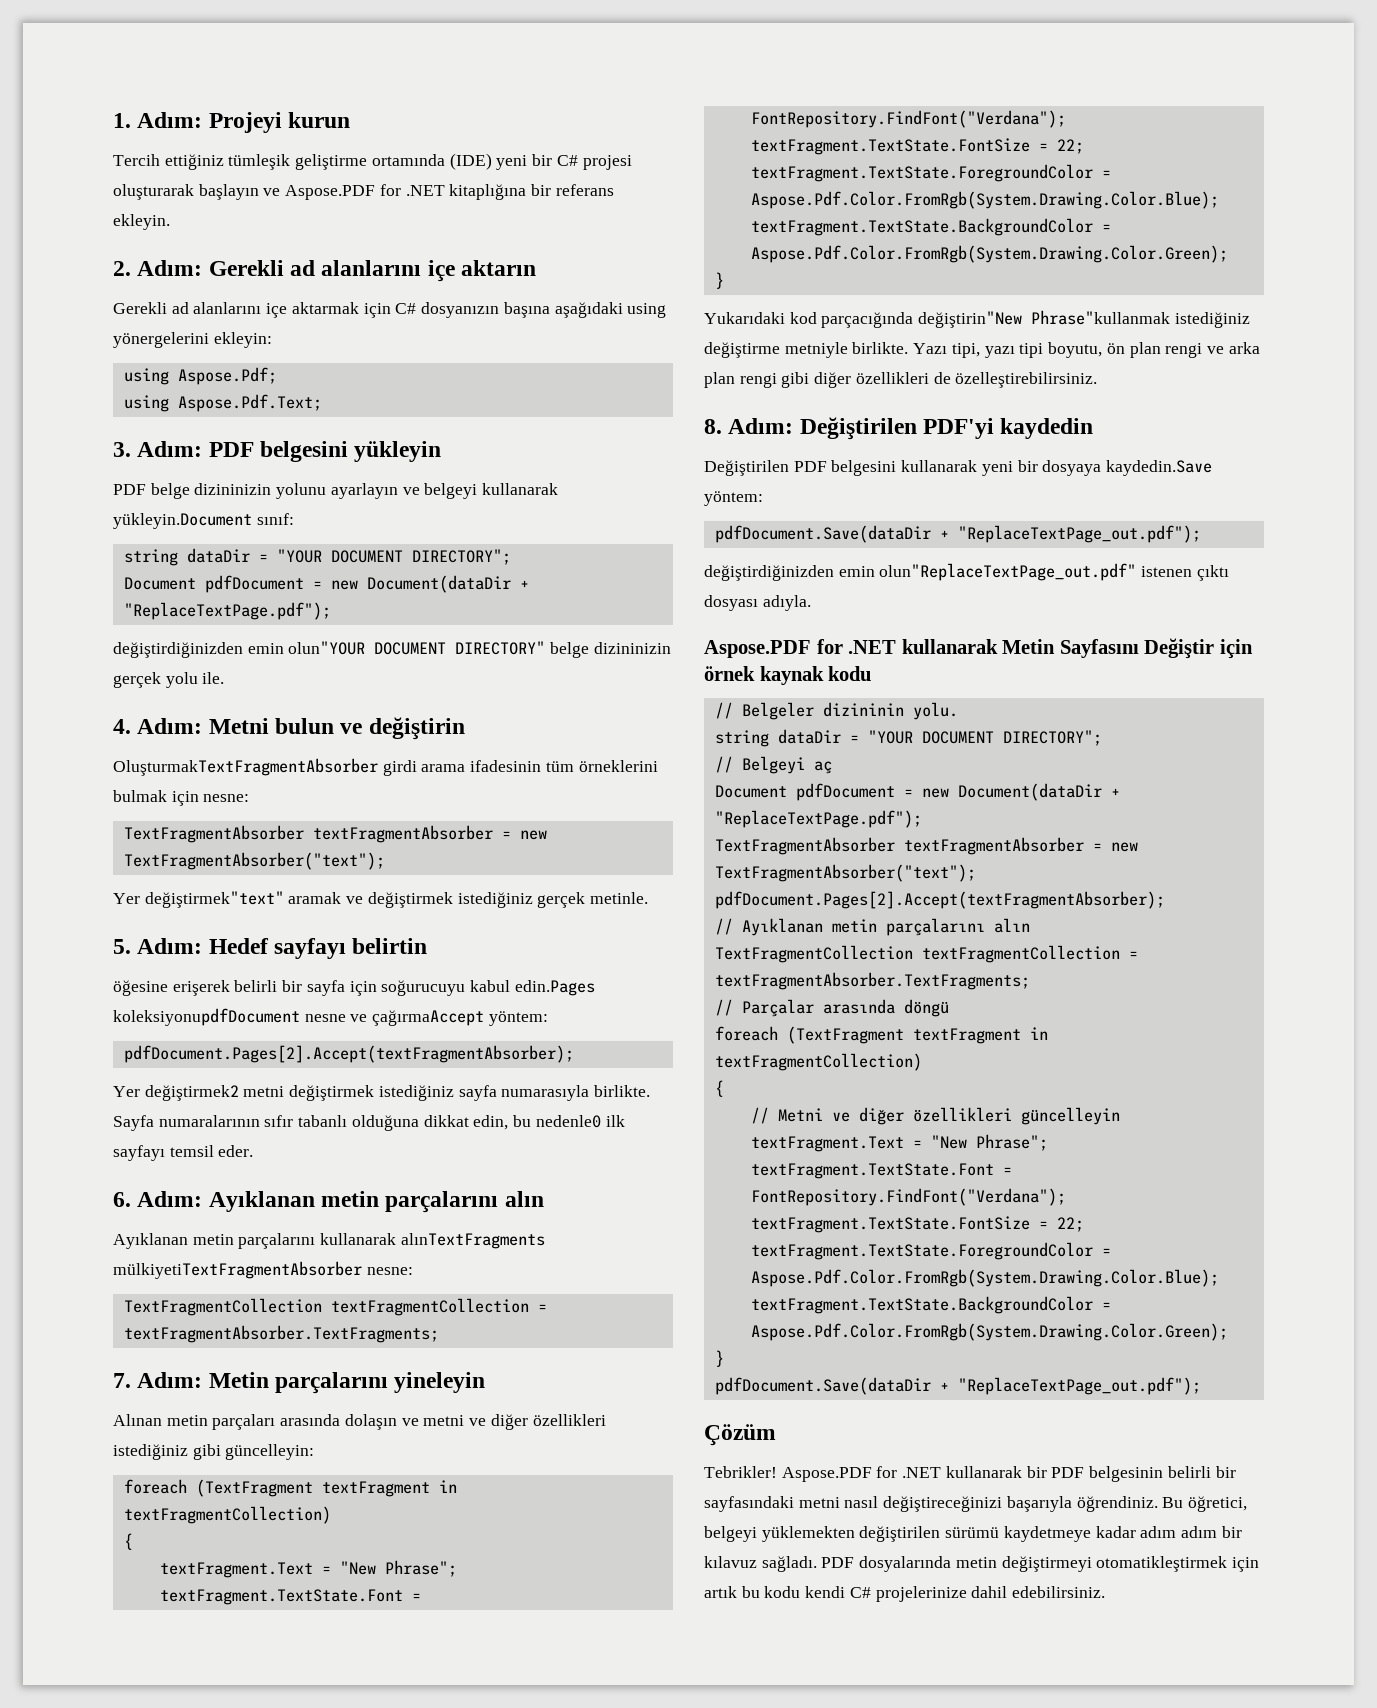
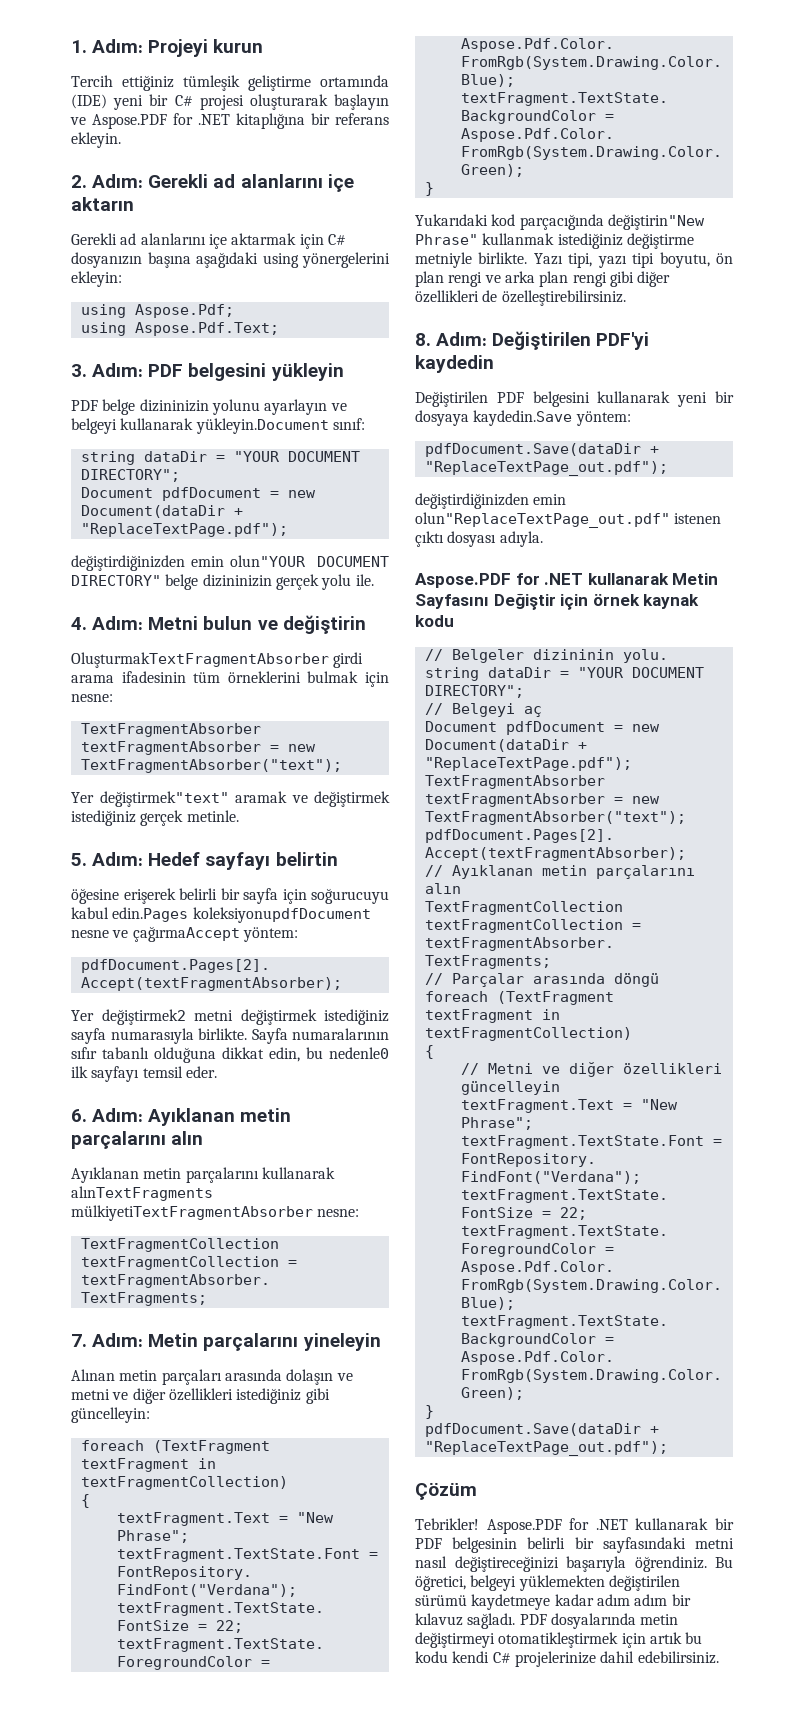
- Yukarıdaki kod parçacığında değiştirin"New Phrase"kullanmak istediğiniz değiştirme metniyle birlikte.
+ Yukarıdaki kod parçacığında değiştirin"New Phrase" kullanmak istediğiniz değiştirme metniyle birlikte.

